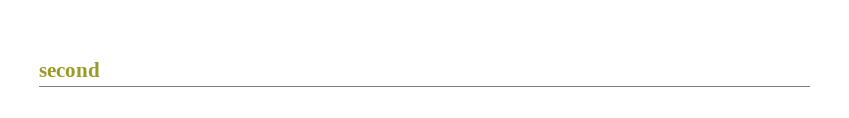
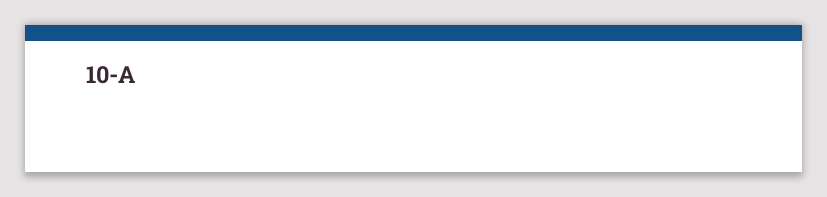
- second
+ 10-A

